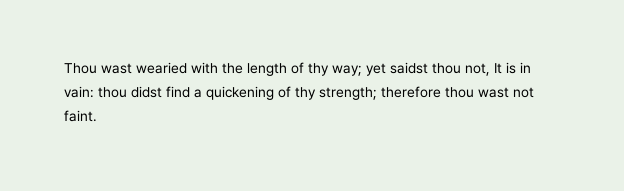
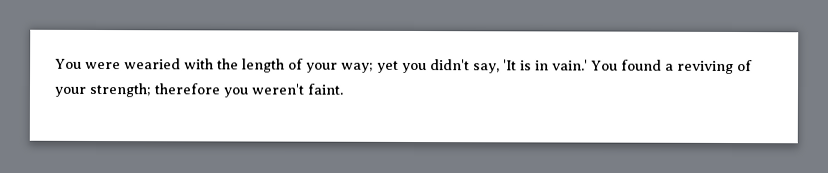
- Thou wast wearied with the length of thy way; yet saidst thou not, It is in vain: thou didst find a quickening of thy strength; therefore thou wast not faint.
+ You were wearied with the length of your way; yet you didn't say, 'It is in vain.' You found a reviving of your strength; therefore you weren't faint.

